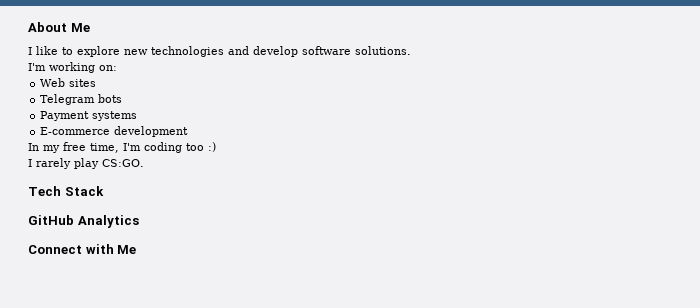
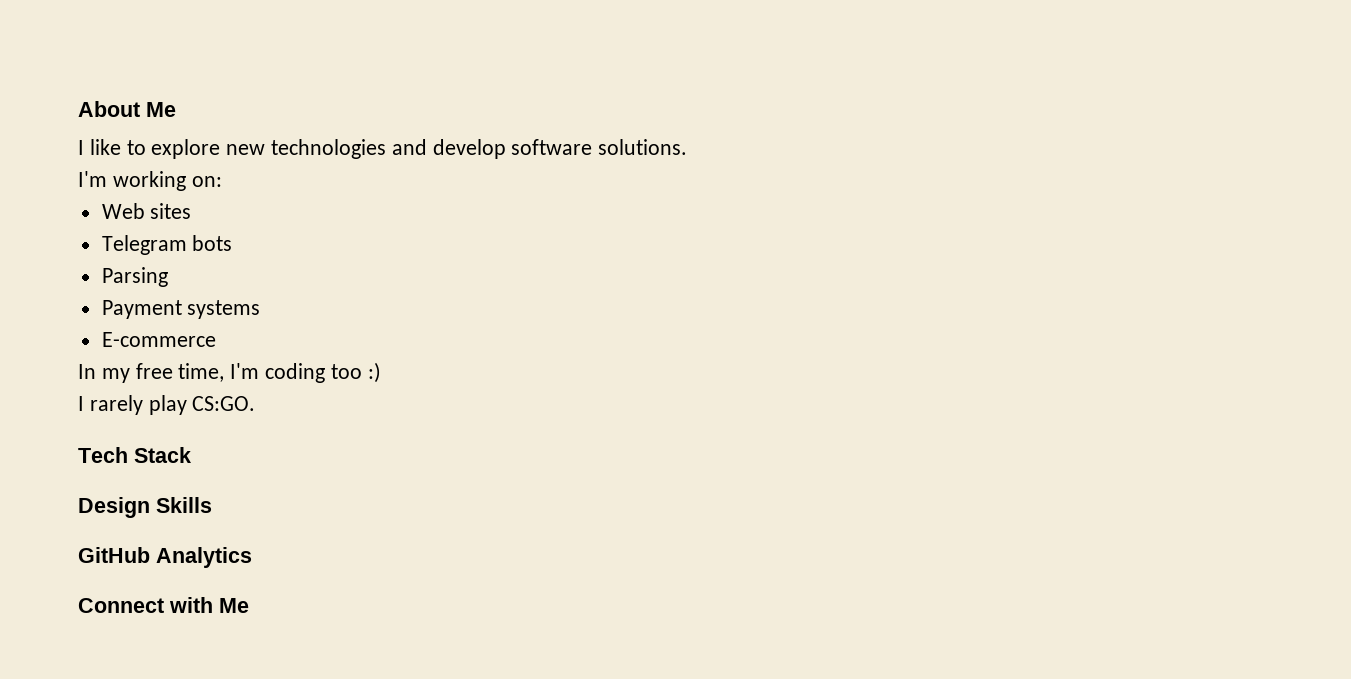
+ Parsing
- E-commerce development
+ E-commerce
+ Design Skills

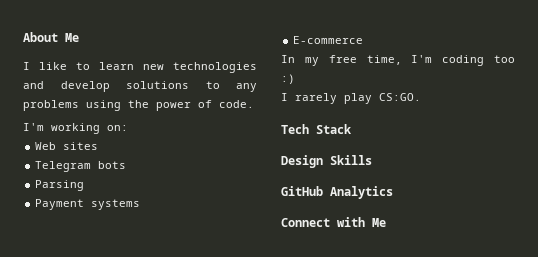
- I like to explore new technologies and develop software solutions.
+ I like to learn new technologies and develop solutions to any problems using the power of code.

